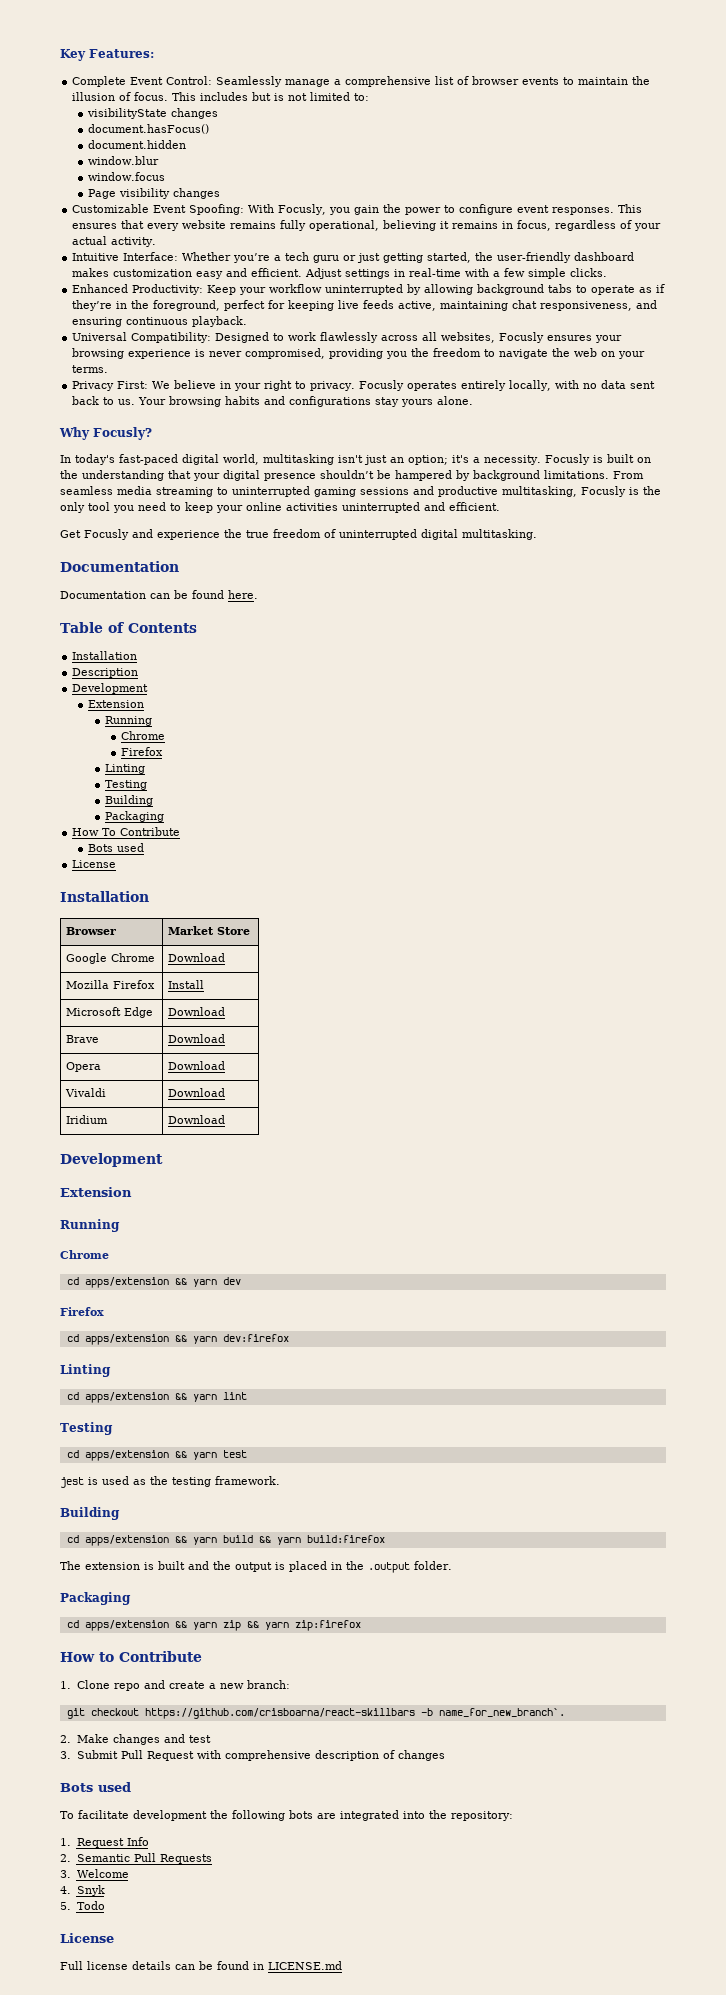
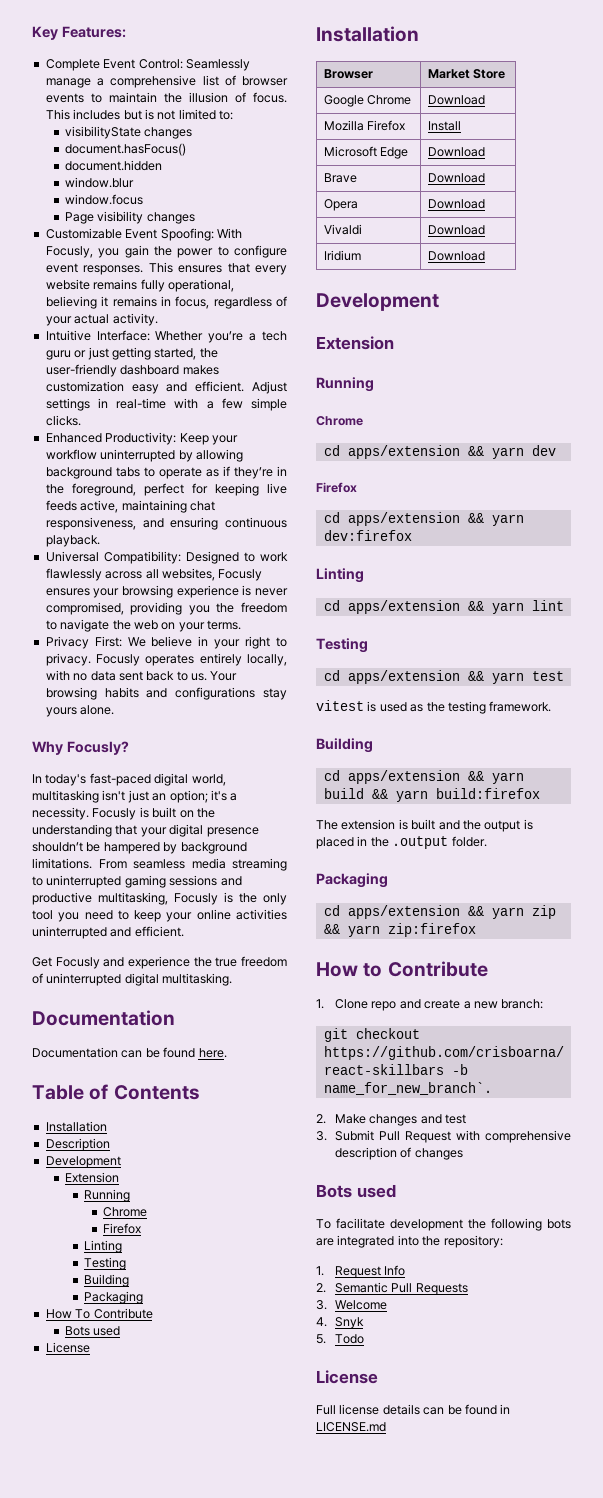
- jest is used as the testing framework.
+ vitest is used as the testing framework.

